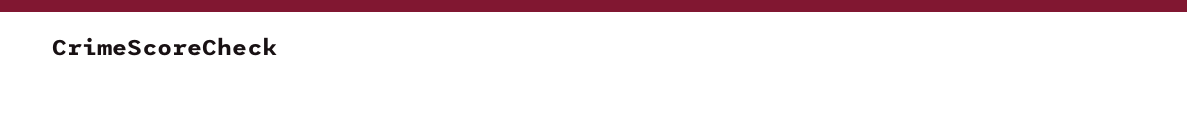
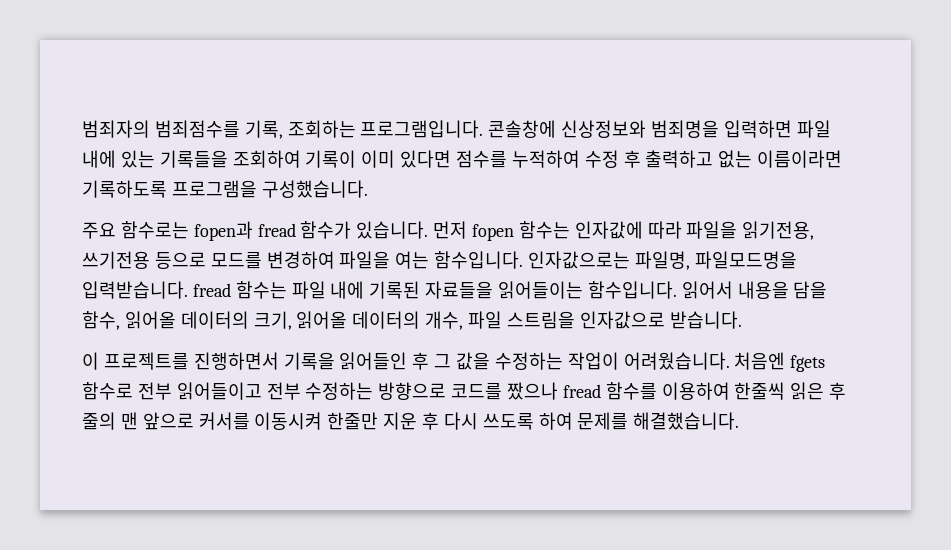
- CrimeScoreCheck
+ 범죄자의 범죄점수를 기록, 조회하는 프로그램입니다. 콘솔창에 신상정보와 범죄명을 입력하면 파일 내에 있는 기록들을 조회하여 기록이 이미 있다면 점수를 누적하여 수정 후 출력하고 없는 이름이라면 기록하도록 프로그램을 구성했습니다.
+ 주요 함수로는 fopen과 fread 함수가 있습니다. 먼저 fopen 함수는 인자값에 따라 파일을 읽기전용, 쓰기전용 등으로 모드를 변경하여 파일을 여는 함수입니다. 인자값으로는 파일명, 파일모드명을 입력받습니다. fread 함수는 파일 내에 기록된 자료들을 읽어들이는 함수입니다. 읽어서 내용을 담을 함수, 읽어올 데이터의 크기, 읽어올 데이터의 개수, 파일 스트림을 인자값으로 받습니다.
+ 이 프로젝트를 진행하면서 기록을 읽어들인 후 그 값을 수정하는 작업이 어려웠습니다. 처음엔 fgets 함수로 전부 읽어들이고 전부 수정하는 방향으로 코드를 짰으나 fread 함수를 이용하여 한줄씩 읽은 후 줄의 맨 앞으로 커서를 이동시켜 한줄만 지운 후 다시 쓰도록 하여 문제를 해결했습니다.

